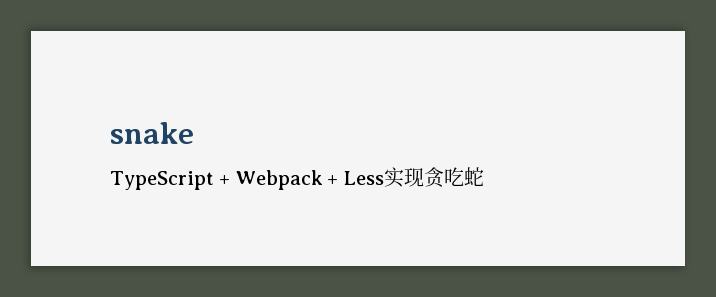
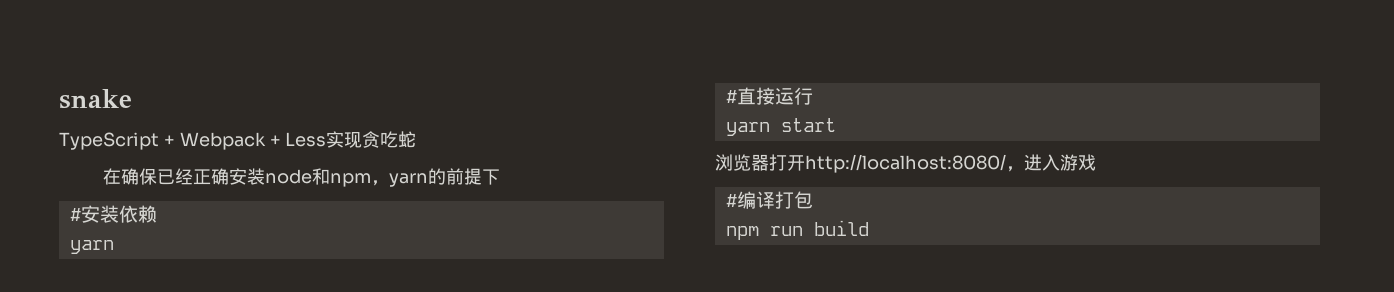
+ 在确保已经正确安装node和npm，yarn的前提下
+ #安装依赖
+ yarn
+ #直接运行
+ yarn start
+ 浏览器打开http://localhost:8080/，进入游戏
+ #编译打包
+ npm run build

